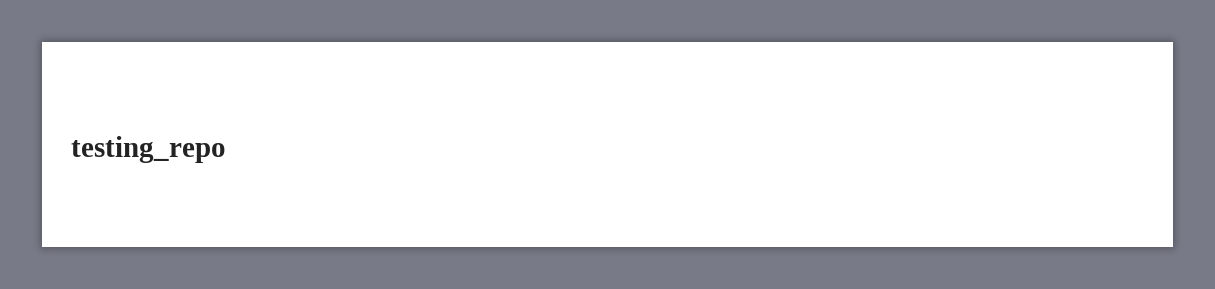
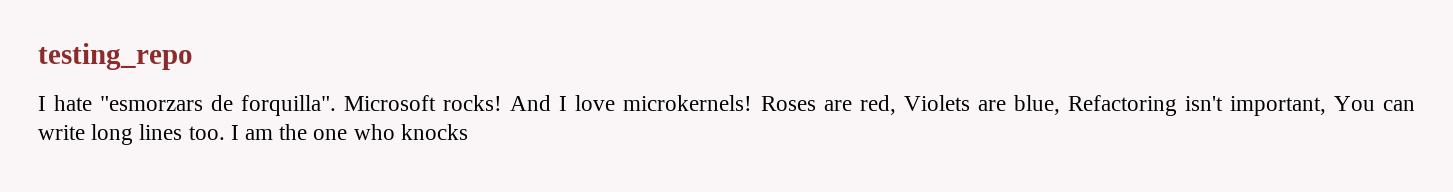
+ I hate "esmorzars de forquilla". Microsoft rocks! And I love microkernels! Roses are red, Violets are blue, Refactoring isn't important, You can write long lines too. I am the one who knocks

